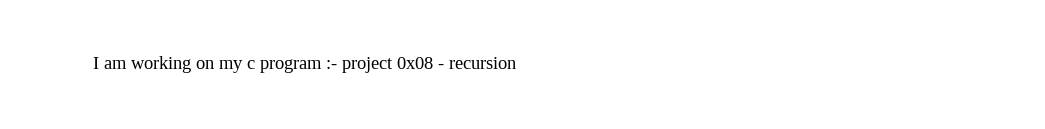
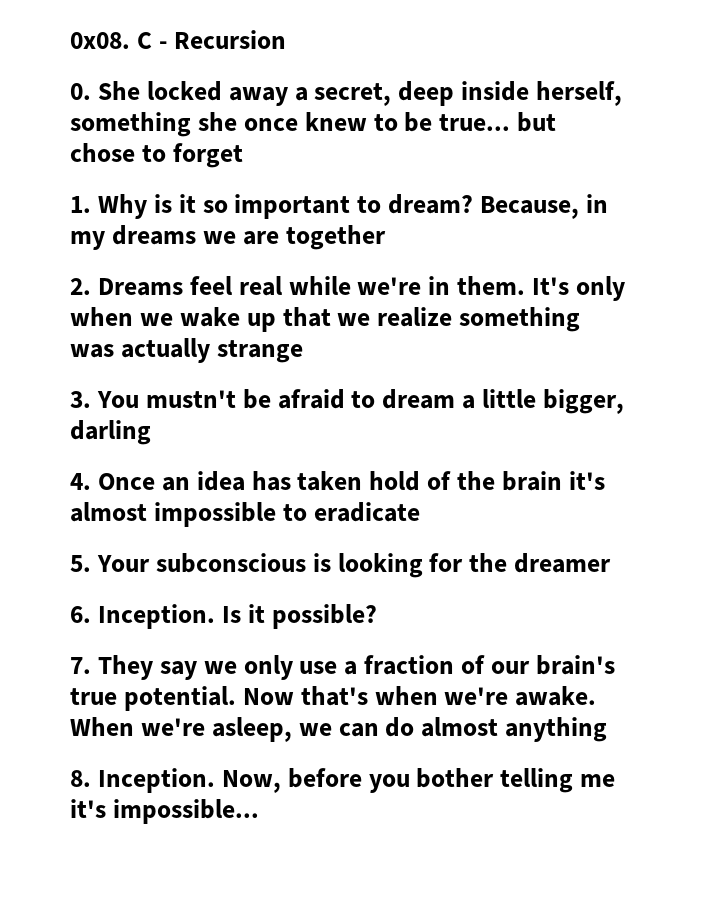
- I am working on my c program :- project 0x08 - recursion
+ 0x08. C - Recursion
+ 0. She locked away a secret, deep inside herself, something she once knew to be true... but chose to forget
+ 1. Why is it so important to dream? Because, in my dreams we are together
+ 2. Dreams feel real while we're in them. It's only when we wake up that we realize something was actually strange
+ 3. You mustn't be afraid to dream a little bigger, darling
+ 4. Once an idea has taken hold of the brain it's almost impossible to eradicate
+ 5. Your subconscious is looking for the dreamer
+ 6. Inception. Is it possible?
+ 7. They say we only use a fraction of our brain's true potential. Now that's when we're awake. When we're asleep, we can do almost anything
+ 8. Inception. Now, before you bother telling me it's impossible...

